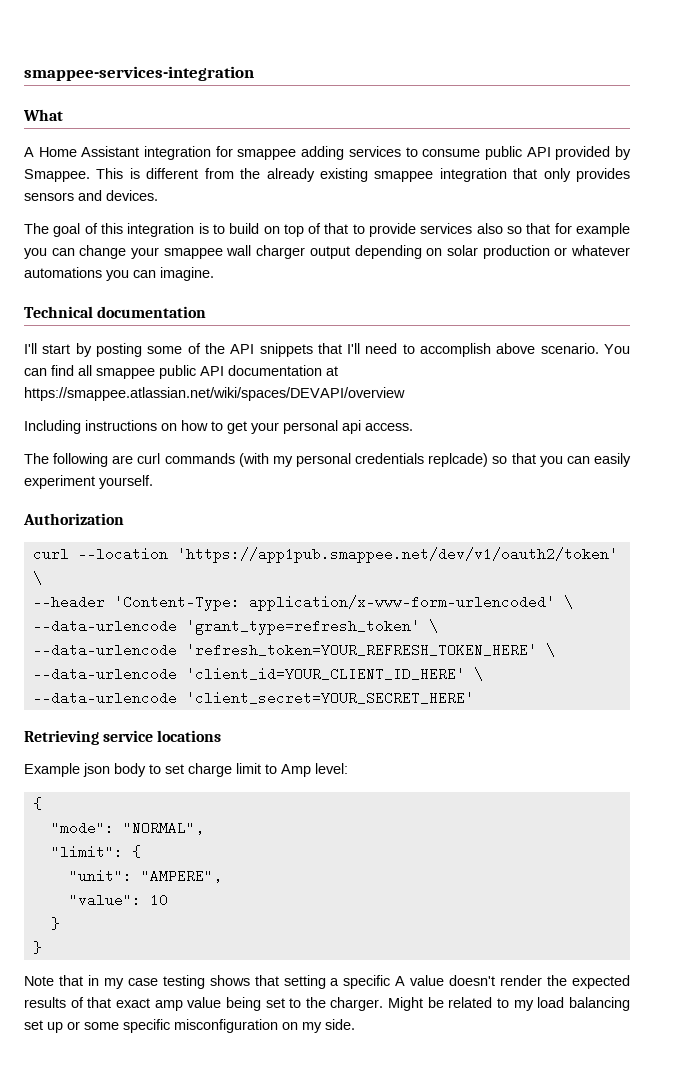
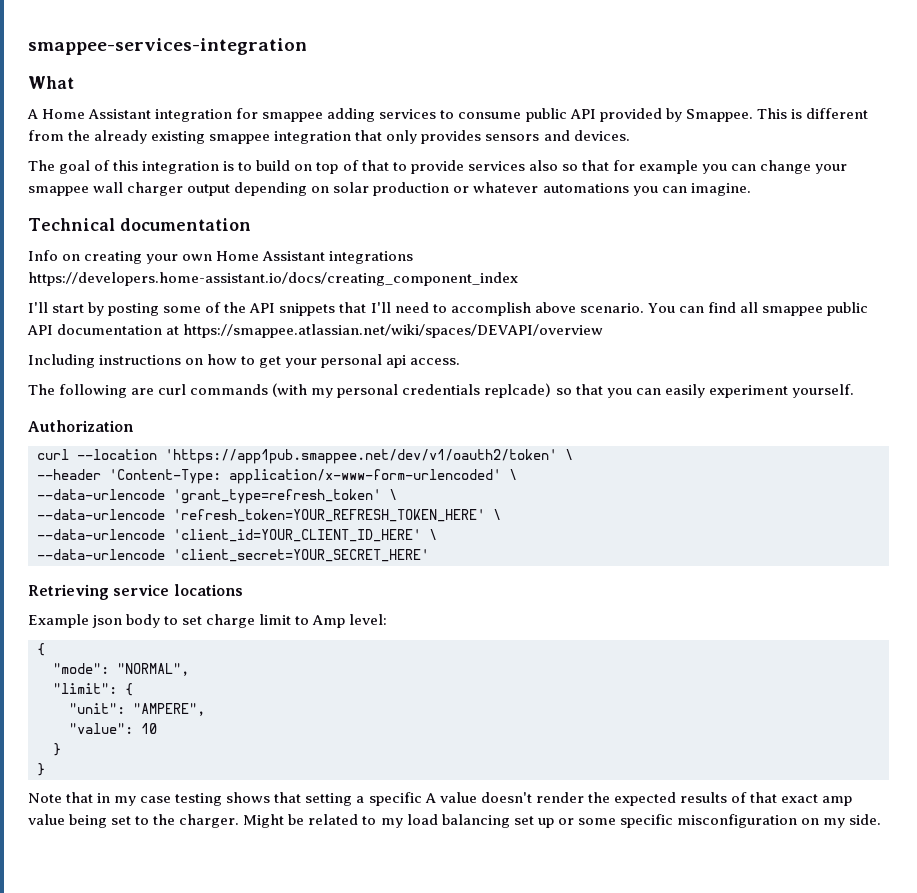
+ Info on creating your own Home Assistant integrations https://developers.home-assistant.io/docs/creating_component_index

